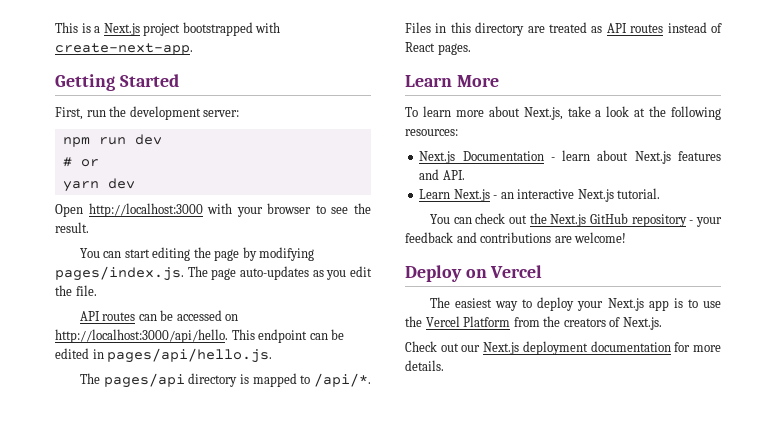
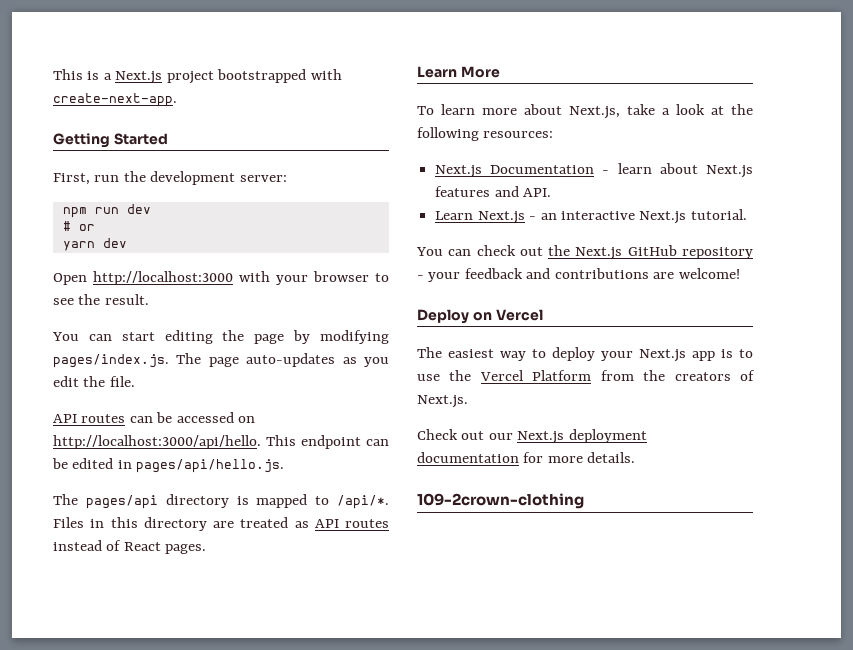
+ 109-2crown-clothing

